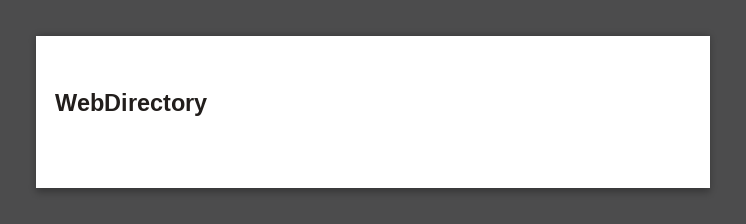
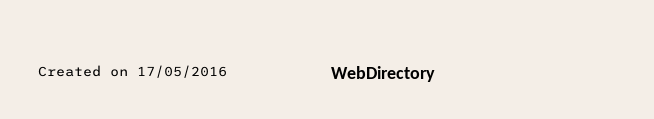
+ Created on 17/05/2016

